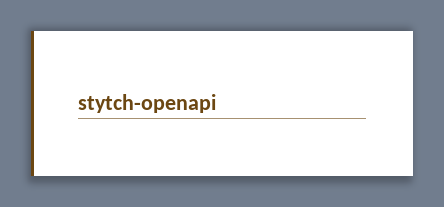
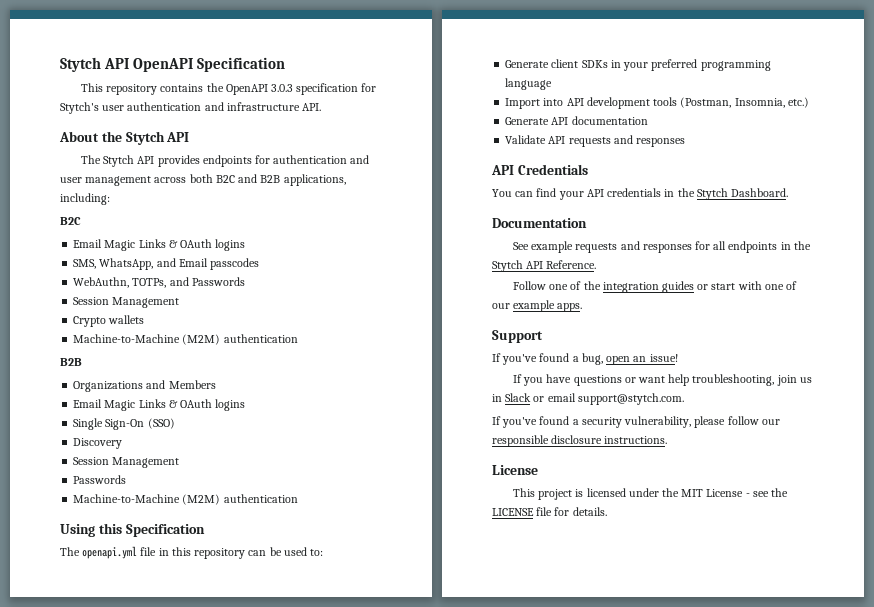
- stytch-openapi
+ Stytch API OpenAPI Specification
+ This repository contains the OpenAPI 3.0.3 specification for Stytch's user authentication and infrastructure API.
+ About the Stytch API
+ The Stytch API provides endpoints for authentication and user management across both B2C and B2B applications, including:
+ B2C
+ Email Magic Links & OAuth logins
+ SMS, WhatsApp, and Email passcodes
+ WebAuthn, TOTPs, and Passwords
+ Session Management
+ Crypto wallets
+ Machine-to-Machine (M2M) authentication
+ B2B
+ Organizations and Members
+ Email Magic Links & OAuth logins
+ Single Sign-On (SSO)
+ Discovery
+ Session Management
+ Passwords
+ Machine-to-Machine (M2M) authentication
+ Using this Specification
+ The openapi.yml file in this repository can be used to:
+ Generate client SDKs in your preferred programming language
+ Import into API development tools (Postman, Insomnia, etc.)
+ Generate API documentation
+ Validate API requests and responses
+ API Credentials
+ You can find your API credentials in the Stytch Dashboard.
+ Documentation
+ See example requests and responses for all endpoints in the Stytch API Reference.
+ Follow one of the integration guides or start with one of our example apps.
+ Support
+ If you've found a bug, open an issue!
+ If you have questions or want help troubleshooting, join us in Slack or email support@stytch.com.
+ If you've found a security vulnerability, please follow our responsible disclosure instructions.
+ License
+ This project is licensed under the MIT License - see the LICENSE file for details.

